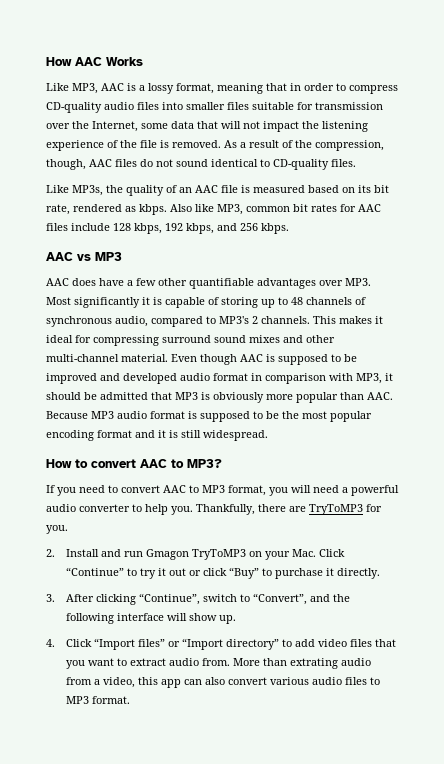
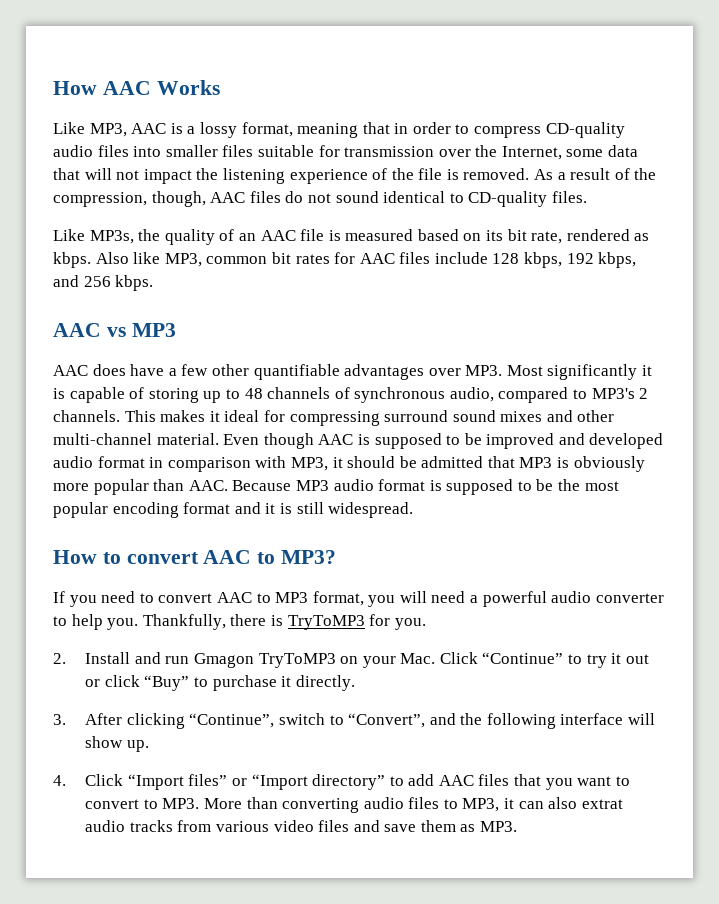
- Thankfully, there are TryToMP3 for you.
+ Thankfully, there is TryToMP3 for you.
- 4. Click “Import files” or “Import directory” to add video files that you want to extract audio from. More than extrating audio from a video, this app can also convert various audio files to MP3 format.
+ 4. Click “Import files” or “Import directory” to add AAC files that you want to convert to MP3. More than converting audio files to MP3, it can also extrat audio tracks from various video files and save them as MP3.

